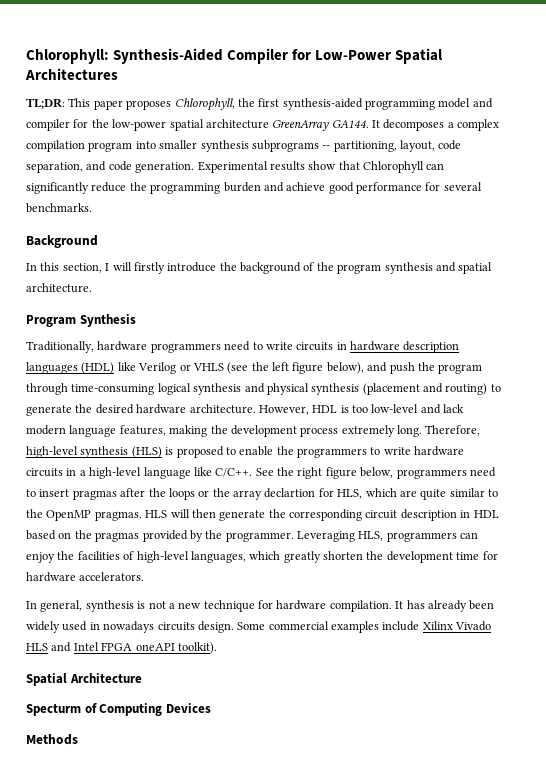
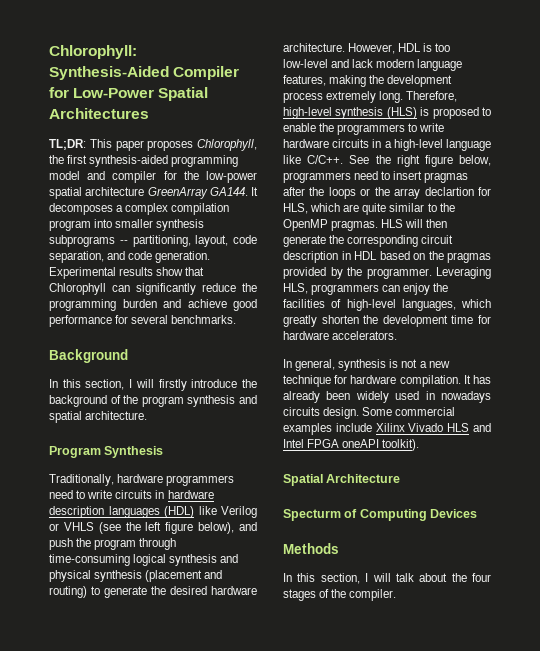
+ In this section, I will talk about the four stages of the compiler.

